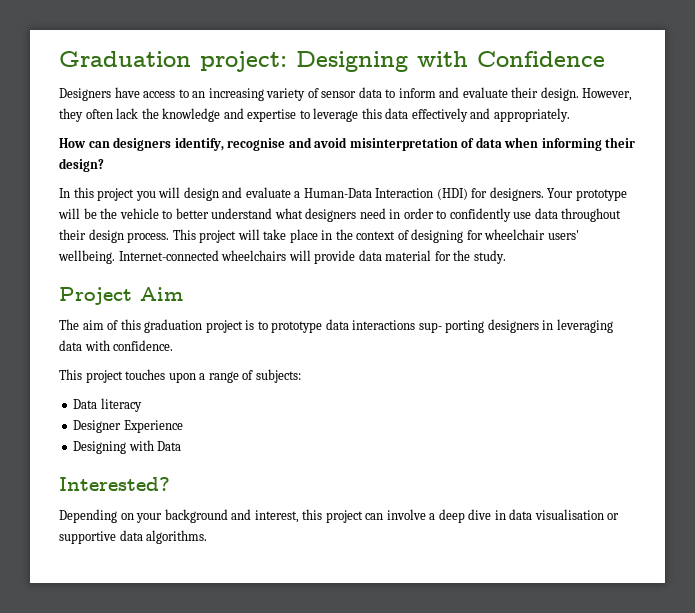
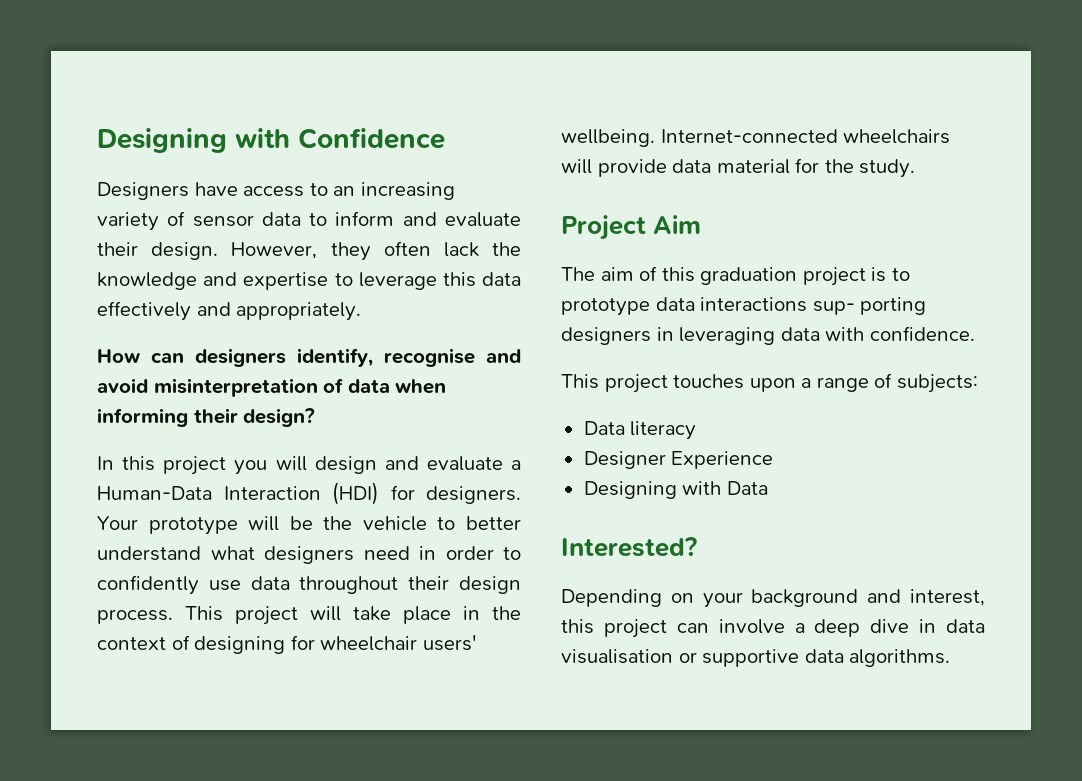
- Graduation project: Designing with Confidence
+ Designing with Confidence

